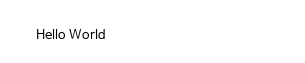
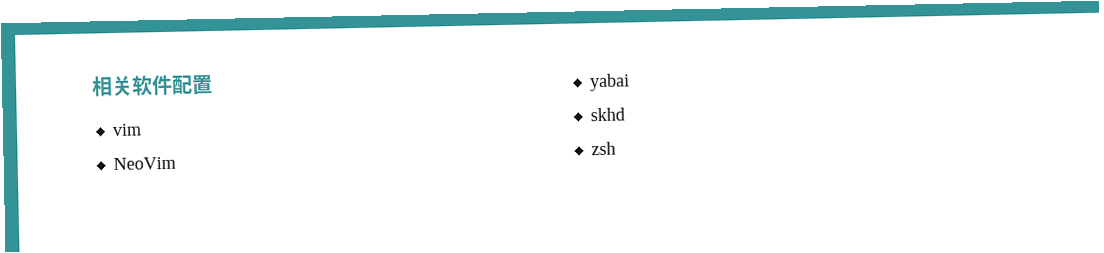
- Hello World
+ 相关软件配置
+ vim
+ NeoVim
+ yabai
+ skhd
+ zsh

